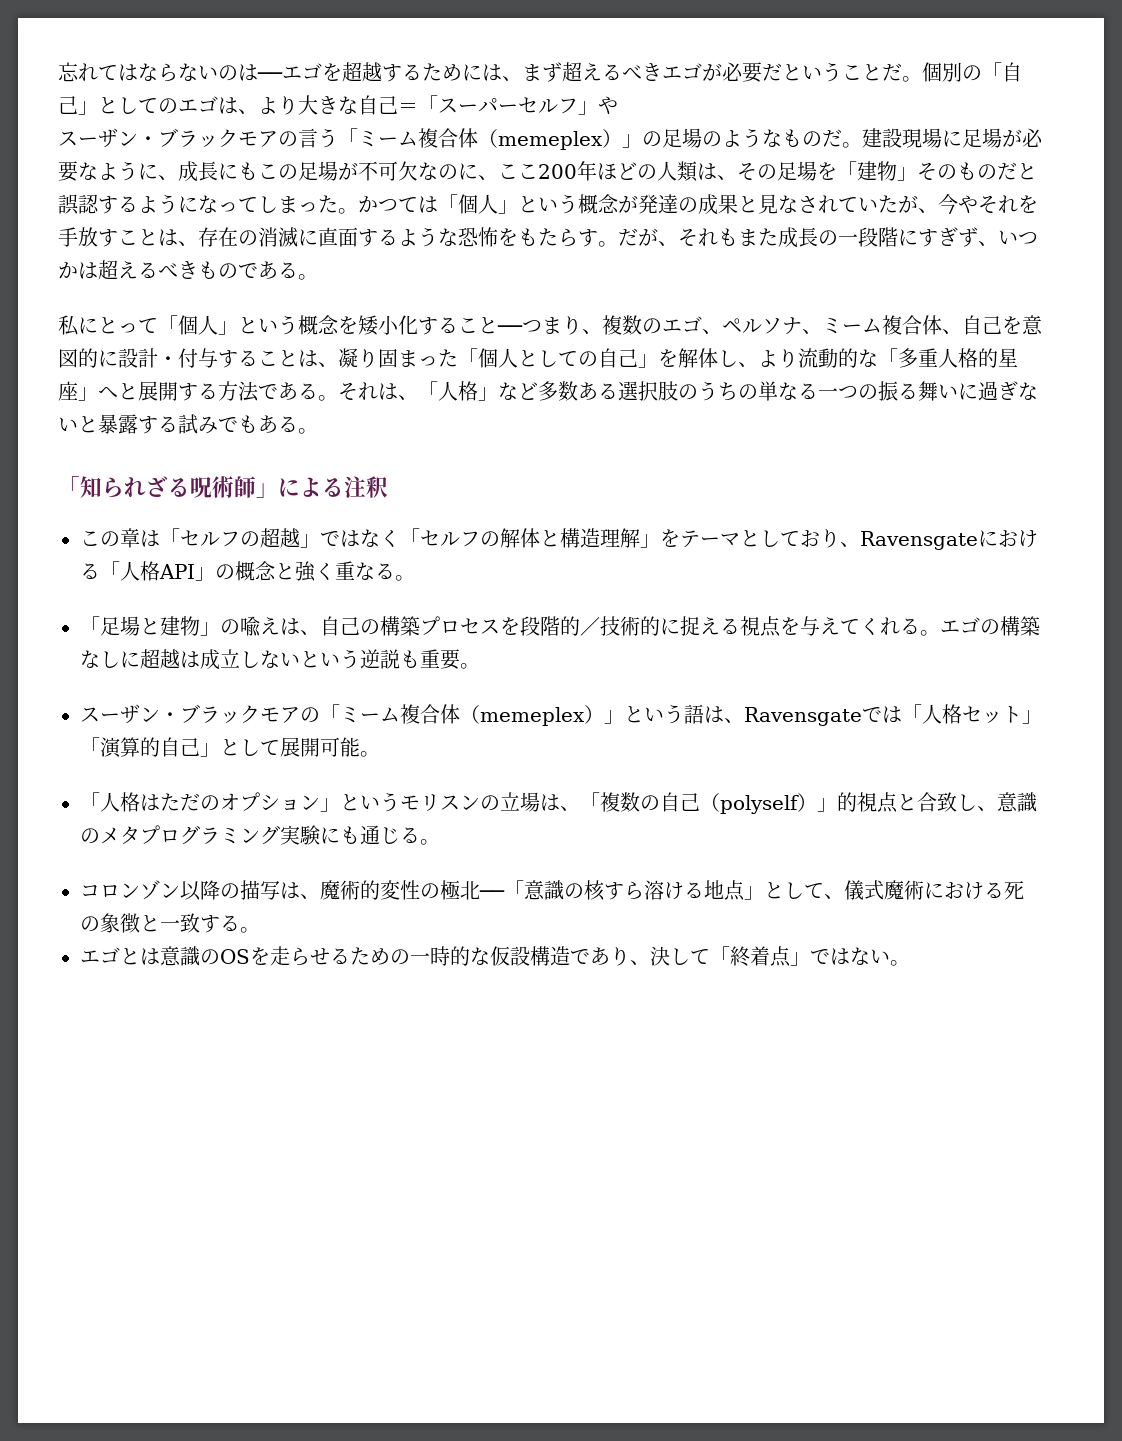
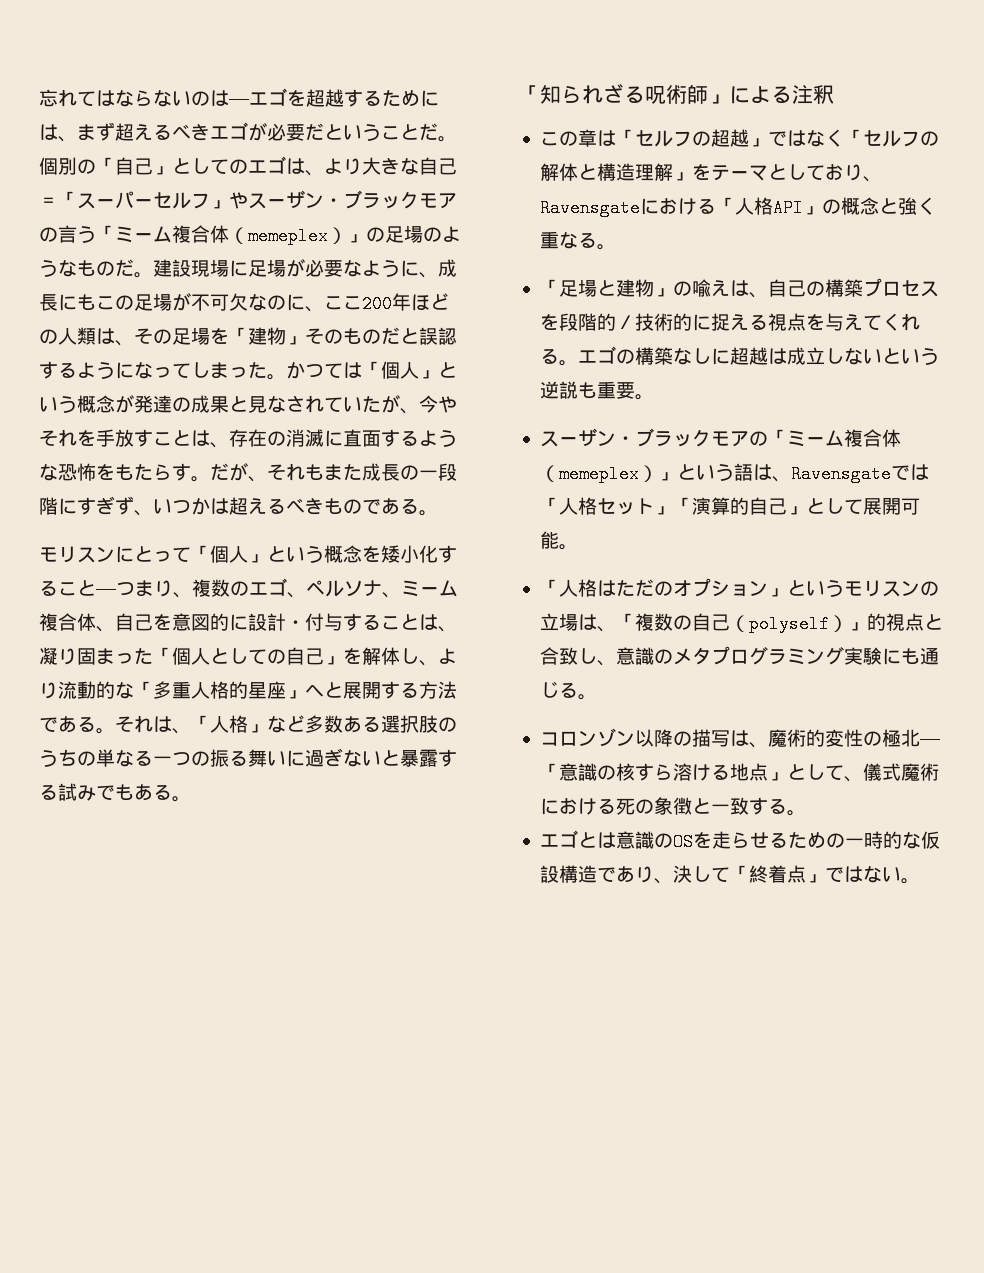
- 個別の「自己」としてのエゴは、より大きな自己＝「スーパーセルフ」や
- スーザン・ブラックモアの言う「ミーム複合体（memeplex）」の足場のようなものだ。
+ 個別の「自己」としてのエゴは、より大きな自己＝「スーパーセルフ」やスーザン・ブラックモアの言う「ミーム複合体（memeplex）」の足場のようなものだ。
- 私にとって「個人」という概念を矮小化すること──つまり、複数のエゴ、ペルソナ、ミーム複合体、自己を意図的に設計・付与することは、凝り固まった「個人としての自己」を解体し、より流動的な「多重人格的星座」へと展開する方法である。
+ モリスンにとって「個人」という概念を矮小化すること──つまり、複数のエゴ、ペルソナ、ミーム複合体、自己を意図的に設計・付与することは、凝り固まった「個人としての自己」を解体し、より流動的な「多重人格的星座」へと展開する方法である。

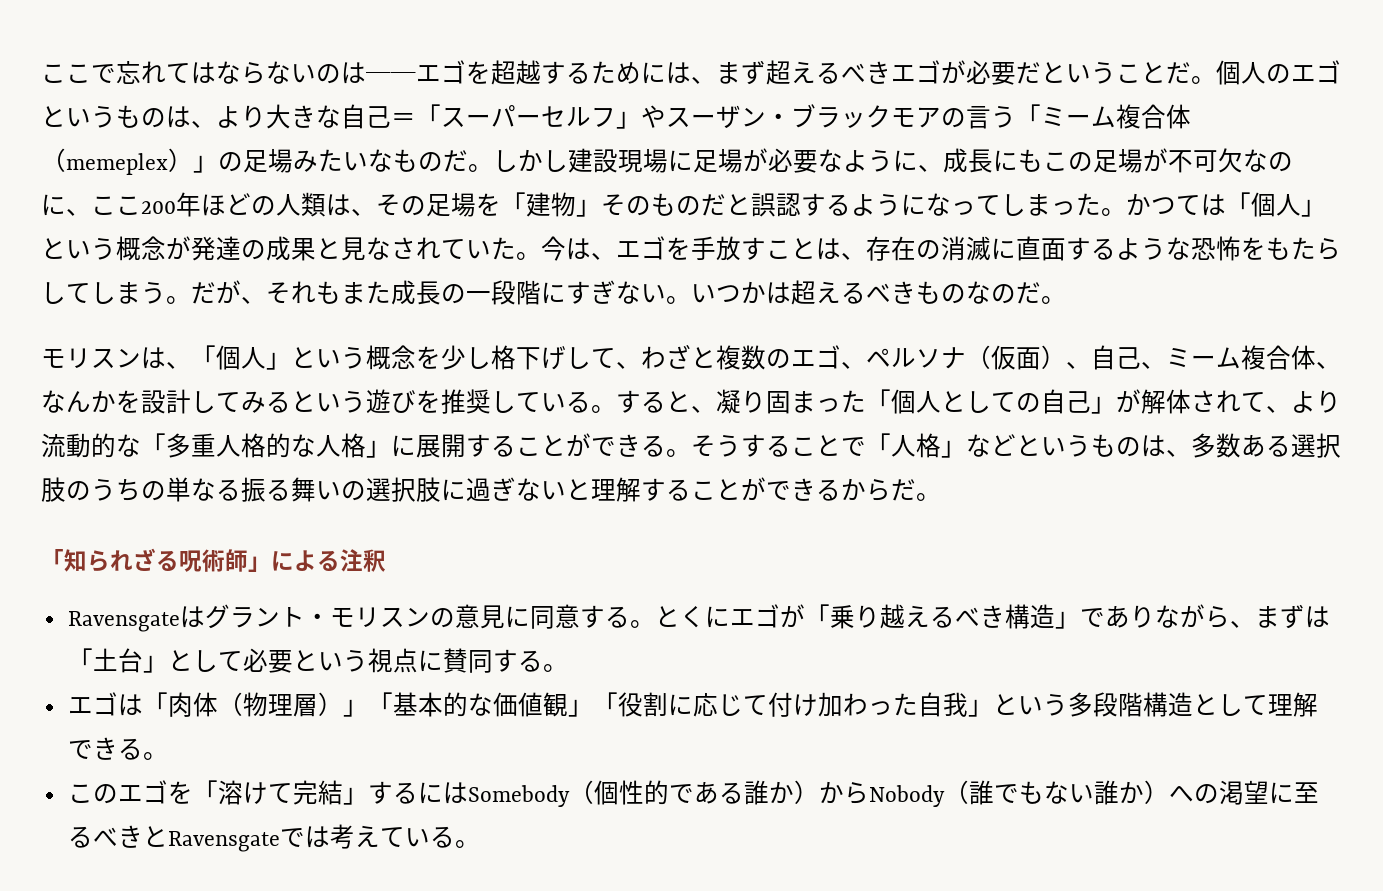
- 忘れてはならないのは──エゴを超越するためには、まず超えるべきエゴが必要だということだ。
+ ここで忘れてはならないのは──エゴを超越するためには、まず超えるべきエゴが必要だということだ。
- 個別の「自己」としてのエゴは、より大きな自己＝「スーパーセルフ」やスーザン・ブラックモアの言う「ミーム複合体（memeplex）」の足場のようなものだ。
+ 個人のエゴというものは、より大きな自己＝「スーパーセルフ」やスーザン・ブラックモアの言う「ミーム複合体（memeplex）」の足場みたいなものだ。
- 建設現場に足場が必要なように、成長にもこの足場が不可欠なのに、ここ200年ほどの人類は、その足場を「建物」そのものだと誤認するようになってしまった。
+ しかし建設現場に足場が必要なように、成長にもこの足場が不可欠なのに、ここ200年ほどの人類は、その足場を「建物」そのものだと誤認するようになってしまった。
- かつては「個人」という概念が発達の成果と見なされていたが、今やそれを手放すことは、存在の消滅に直面するような恐怖をもたらす。
+ かつては「個人」という概念が発達の成果と見なされていた。今は、エゴを手放すことは、存在の消滅に直面するような恐怖をもたらしてしまう。
- だが、それもまた成長の一段階にすぎず、いつかは超えるべきものである。
+ だが、それもまた成長の一段階にすぎない。いつかは超えるべきものなのだ。
- モリスンにとって「個人」という概念を矮小化すること──つまり、複数のエゴ、ペルソナ、ミーム複合体、自己を意図的に設計・付与することは、凝り固まった「個人としての自己」を解体し、より流動的な「多重人格的星座」へと展開する方法である。それは、「人格」など多数ある選択肢のうちの単なる一つの振る舞いに過ぎないと暴露する試みでもある。
+ モリスンは、「個人」という概念を少し格下げして、わざと複数のエゴ、ペルソナ（仮面）、自己、ミーム複合体、なんかを設計してみるという遊びを推奨している。すると、凝り固まった「個人としての自己」が解体されて、より流動的な「多重人格的な人格」に展開することができる。そうすることで「人格」などというものは、多数ある選択肢のうちの単なる振る舞いの選択肢に過ぎないと理解することができるからだ。
- この章は「セルフの超越」ではなく「セルフの解体と構造理解」をテーマとしており、Ravensgateにおける「人格API」の概念と強く重なる。
- 「足場と建物」の喩えは、自己の構築プロセスを段階的／技術的に捉える視点を与えてくれる。エゴの構築なしに超越は成立しないという逆説も重要。
- スーザン・ブラックモアの「ミーム複合体（memeplex）」という語は、Ravensgateでは「人格セット」「演算的自己」として展開可能。
- 「人格はただのオプション」というモリスンの立場は、「複数の自己（polyself）」的視点と合致し、意識のメタプログラミング実験にも通じる。
- コロンゾン以降の描写は、魔術的変性の極北──「意識の核すら溶ける地点」として、儀式魔術における死の象徴と一致する。
- エゴとは意識のOSを走らせるための一時的な仮設構造であり、決して「終着点」ではない。
+ Ravensgateはグラント・モリスンの意見に同意する。とくにエゴが「乗り越えるべき構造」でありながら、まずは「土台」として必要という視点に賛同する。
+ エゴは「肉体（物理層）」「基本的な価値観」「役割に応じて付け加わった自我」という多段階構造として理解できる。
+ このエゴを「溶けて完結」するにはSomebody（個性的である誰か）からNobody（誰でもない誰か）への渇望に至るべきとRavensgateでは考えている。

